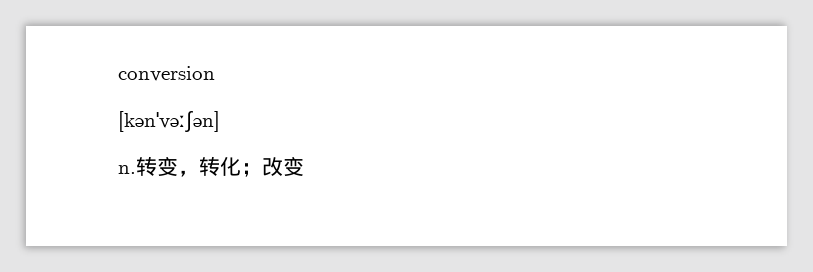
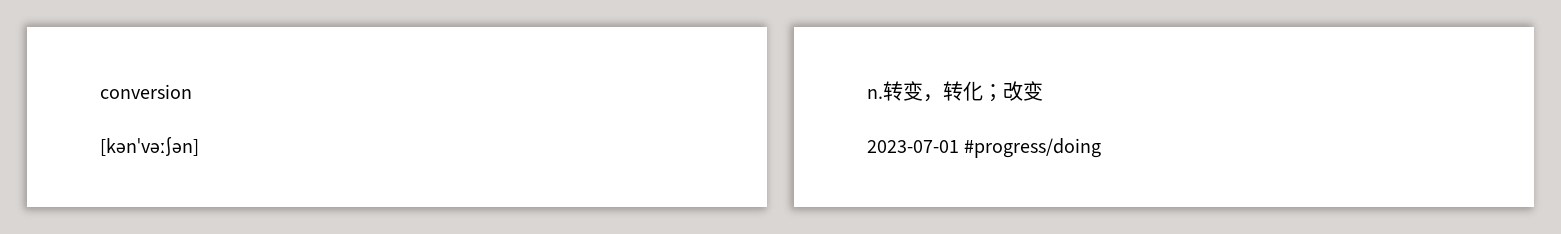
+ 2023-07-01 #progress/doing

